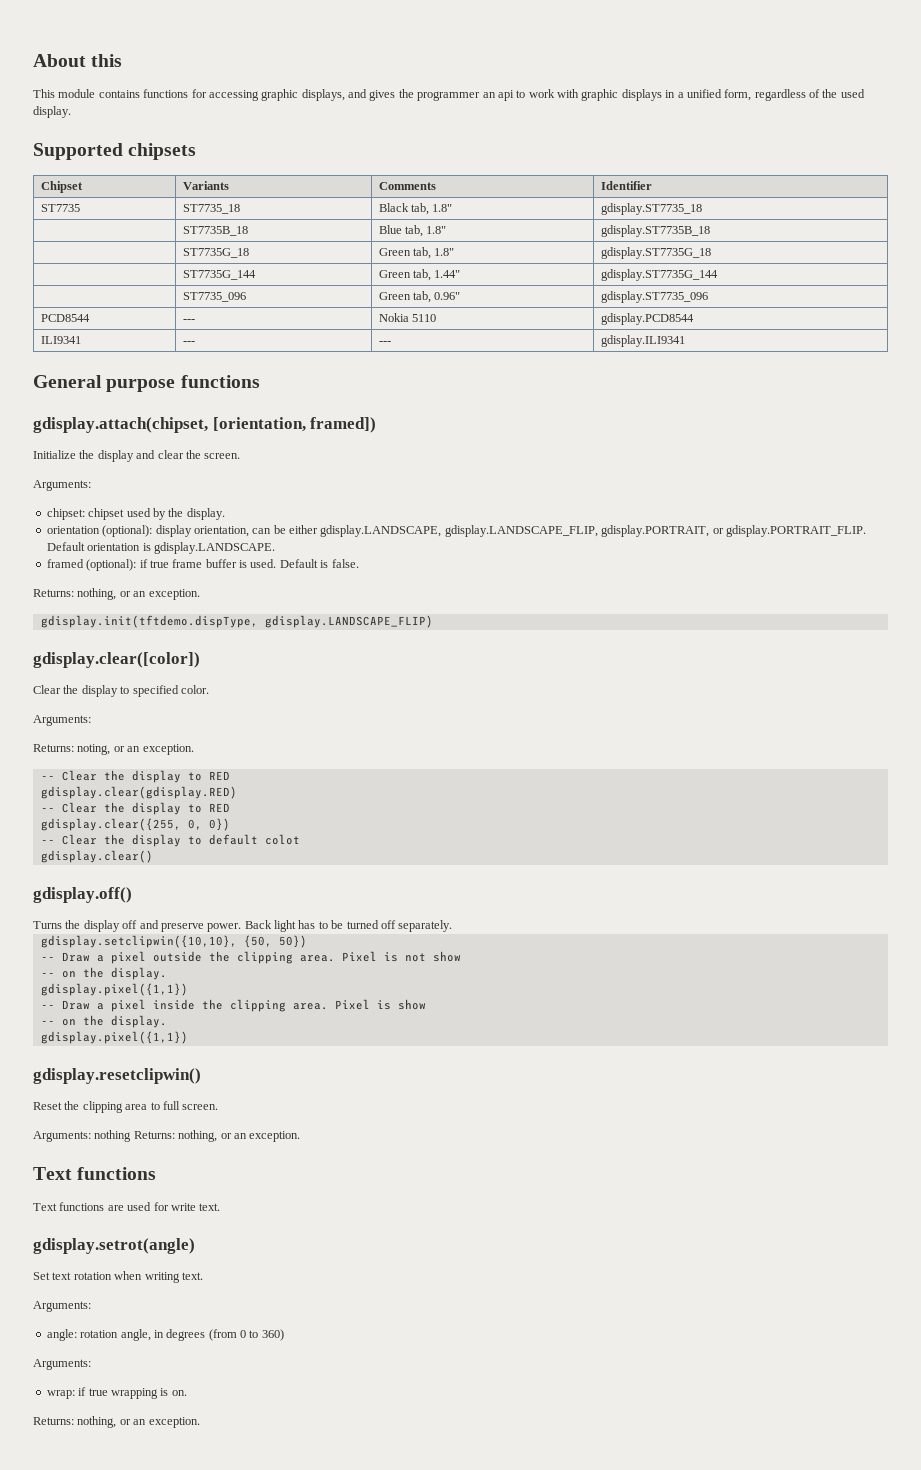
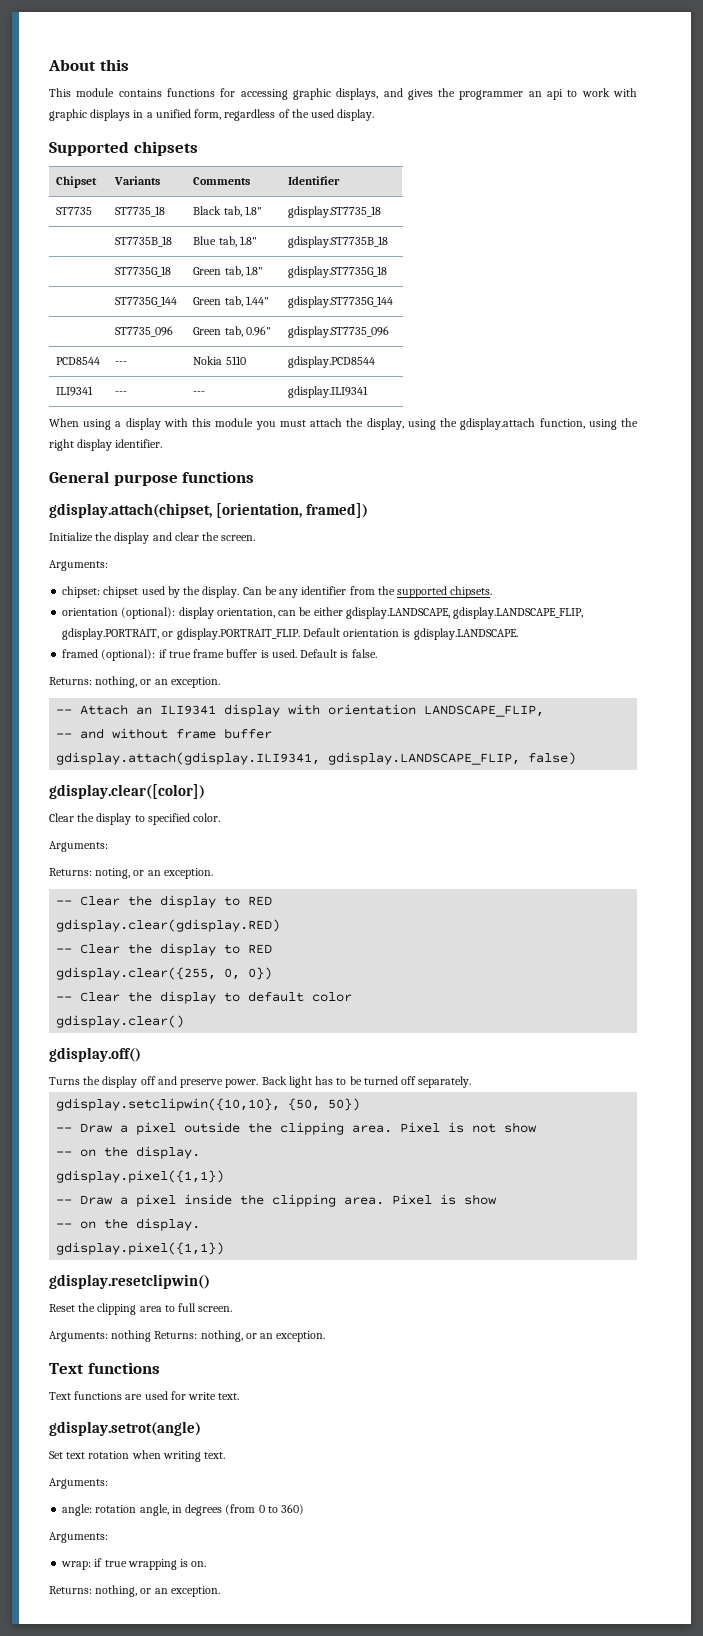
+ When using a display with this module you must attach the display, using the gdisplay.attach function, using the right display identifier.
+ Can be any identifier from the supported chipsets.
- gdisplay.init(tftdemo.dispType, gdisplay.LANDSCAPE_FLIP)
+ -- Attach an ILI9341 display with orientation LANDSCAPE_FLIP,
+ -- and without frame buffer
+ gdisplay.attach(gdisplay.ILI9341, gdisplay.LANDSCAPE_FLIP, false)
- -- Clear the display to default colot
+ -- Clear the display to default color

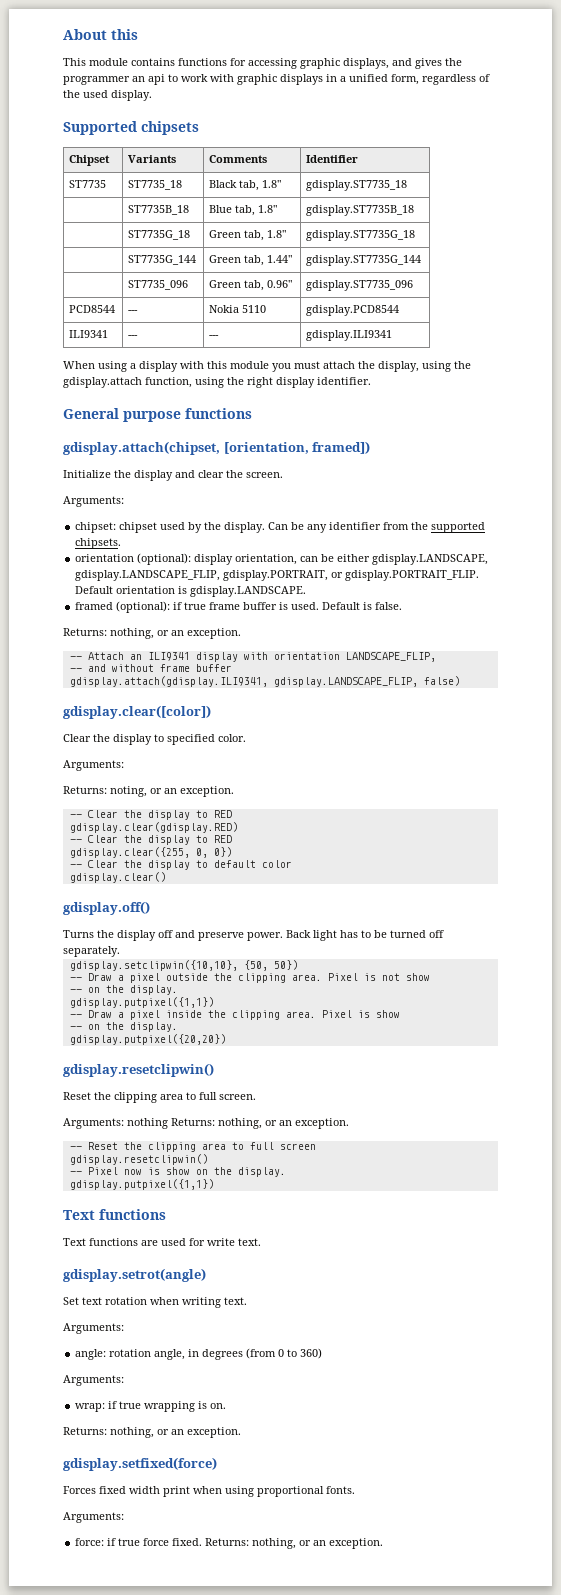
  Pixel is not show
  -- on the display.
- gdisplay.pixel({1,1})
+ gdisplay.putpixel({1,1})
  Pixel is show
  -- on the display.
- gdisplay.pixel({1,1})
+ gdisplay.putpixel({20,20})
+ -- Reset the clipping area to full screen
+ gdisplay.resetclipwin()
+ -- Pixel now is show on the display.
+ gdisplay.putpixel({1,1})
+ gdisplay.setfixed(force)
+ Forces fixed width print when using proportional fonts.
+ Arguments:
+ force: if true force fixed. Returns: nothing, or an exception.

